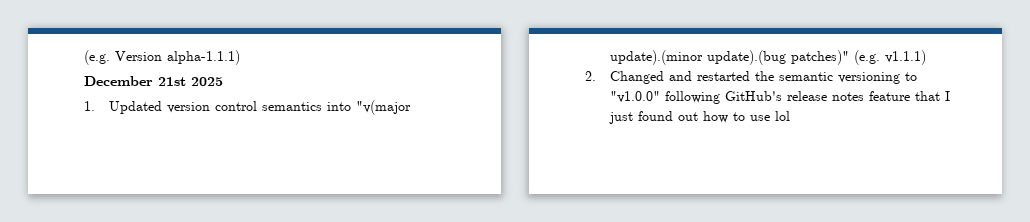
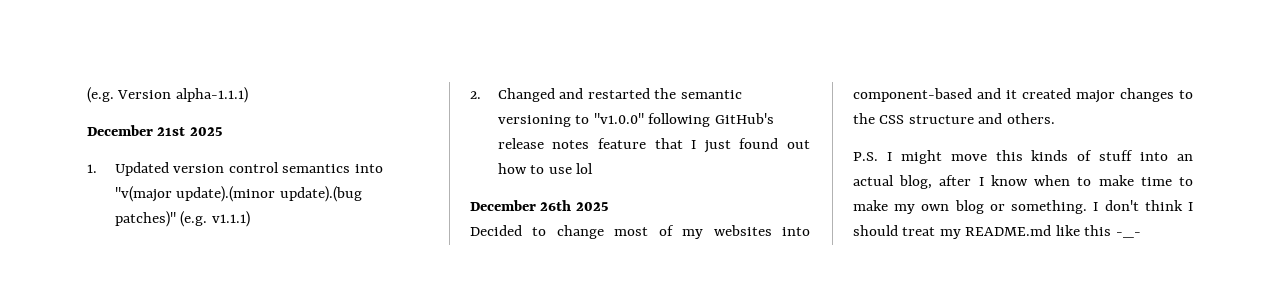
+ December 26th 2025
+ Decided to change most of my websites into component-based and it created major changes to the CSS structure and others.
+ P.S. I might move this kinds of stuff into an actual blog, after I know when to make time to make my own blog or something. I don't think I should treat my README.md like this -_-

